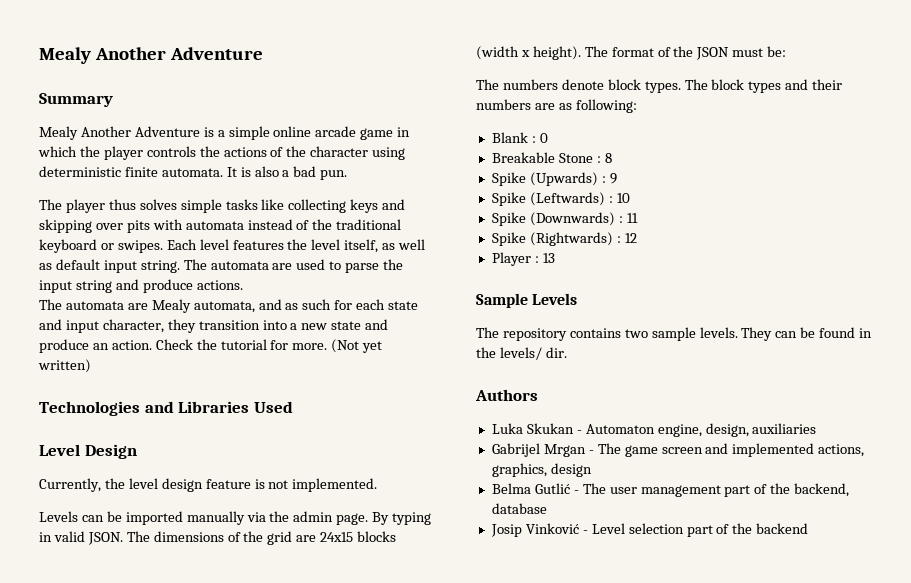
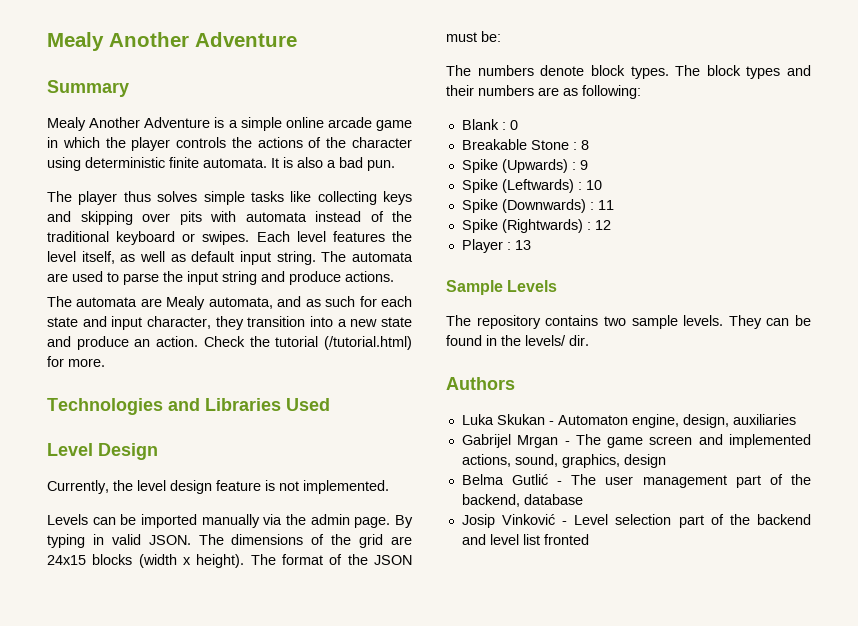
- Check the tutorial for more. (Not yet written)
+ Check the tutorial (/tutorial.html) for more.
- Gabrijel Mrgan - The game screen and implemented actions, graphics, design
+ Gabrijel Mrgan - The game screen and implemented actions, sound, graphics, design
- Josip Vinković - Level selection part of the backend
+ Josip Vinković - Level selection part of the backend and level list fronted

